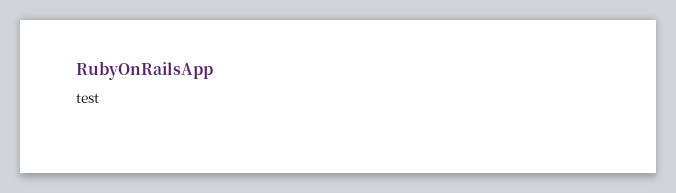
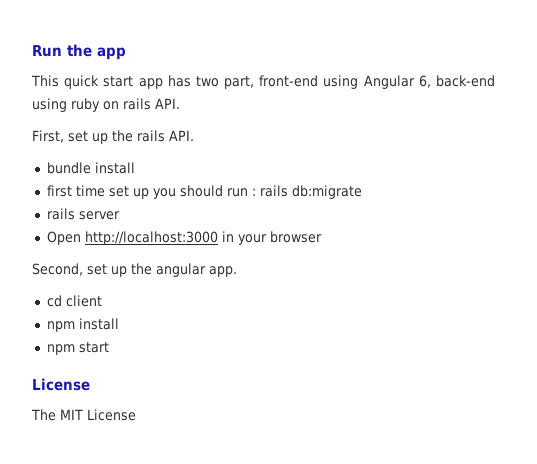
- RubyOnRailsApp
- test
+ Run the app
+ This quick start app has two part, front-end using Angular 6, back-end using ruby on rails API.
+ First, set up the rails API.
+ bundle install
+ first time set up you should run : rails db:migrate
+ rails server
+ Open http://localhost:3000 in your browser
+ Second, set up the angular app.
+ cd client
+ npm install
+ npm start
+ License
+ The MIT License

